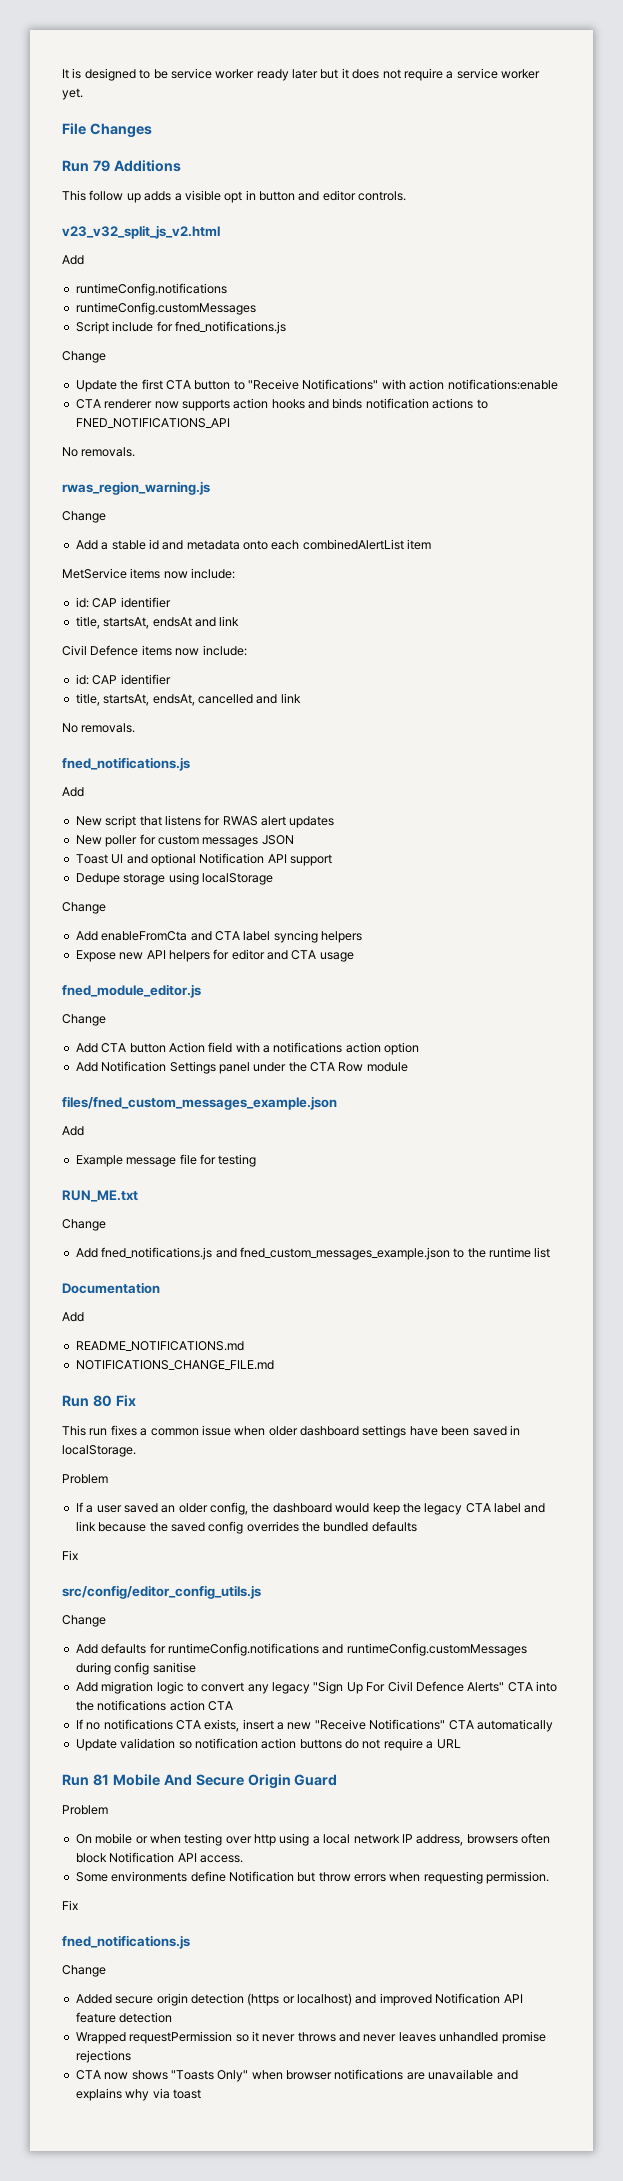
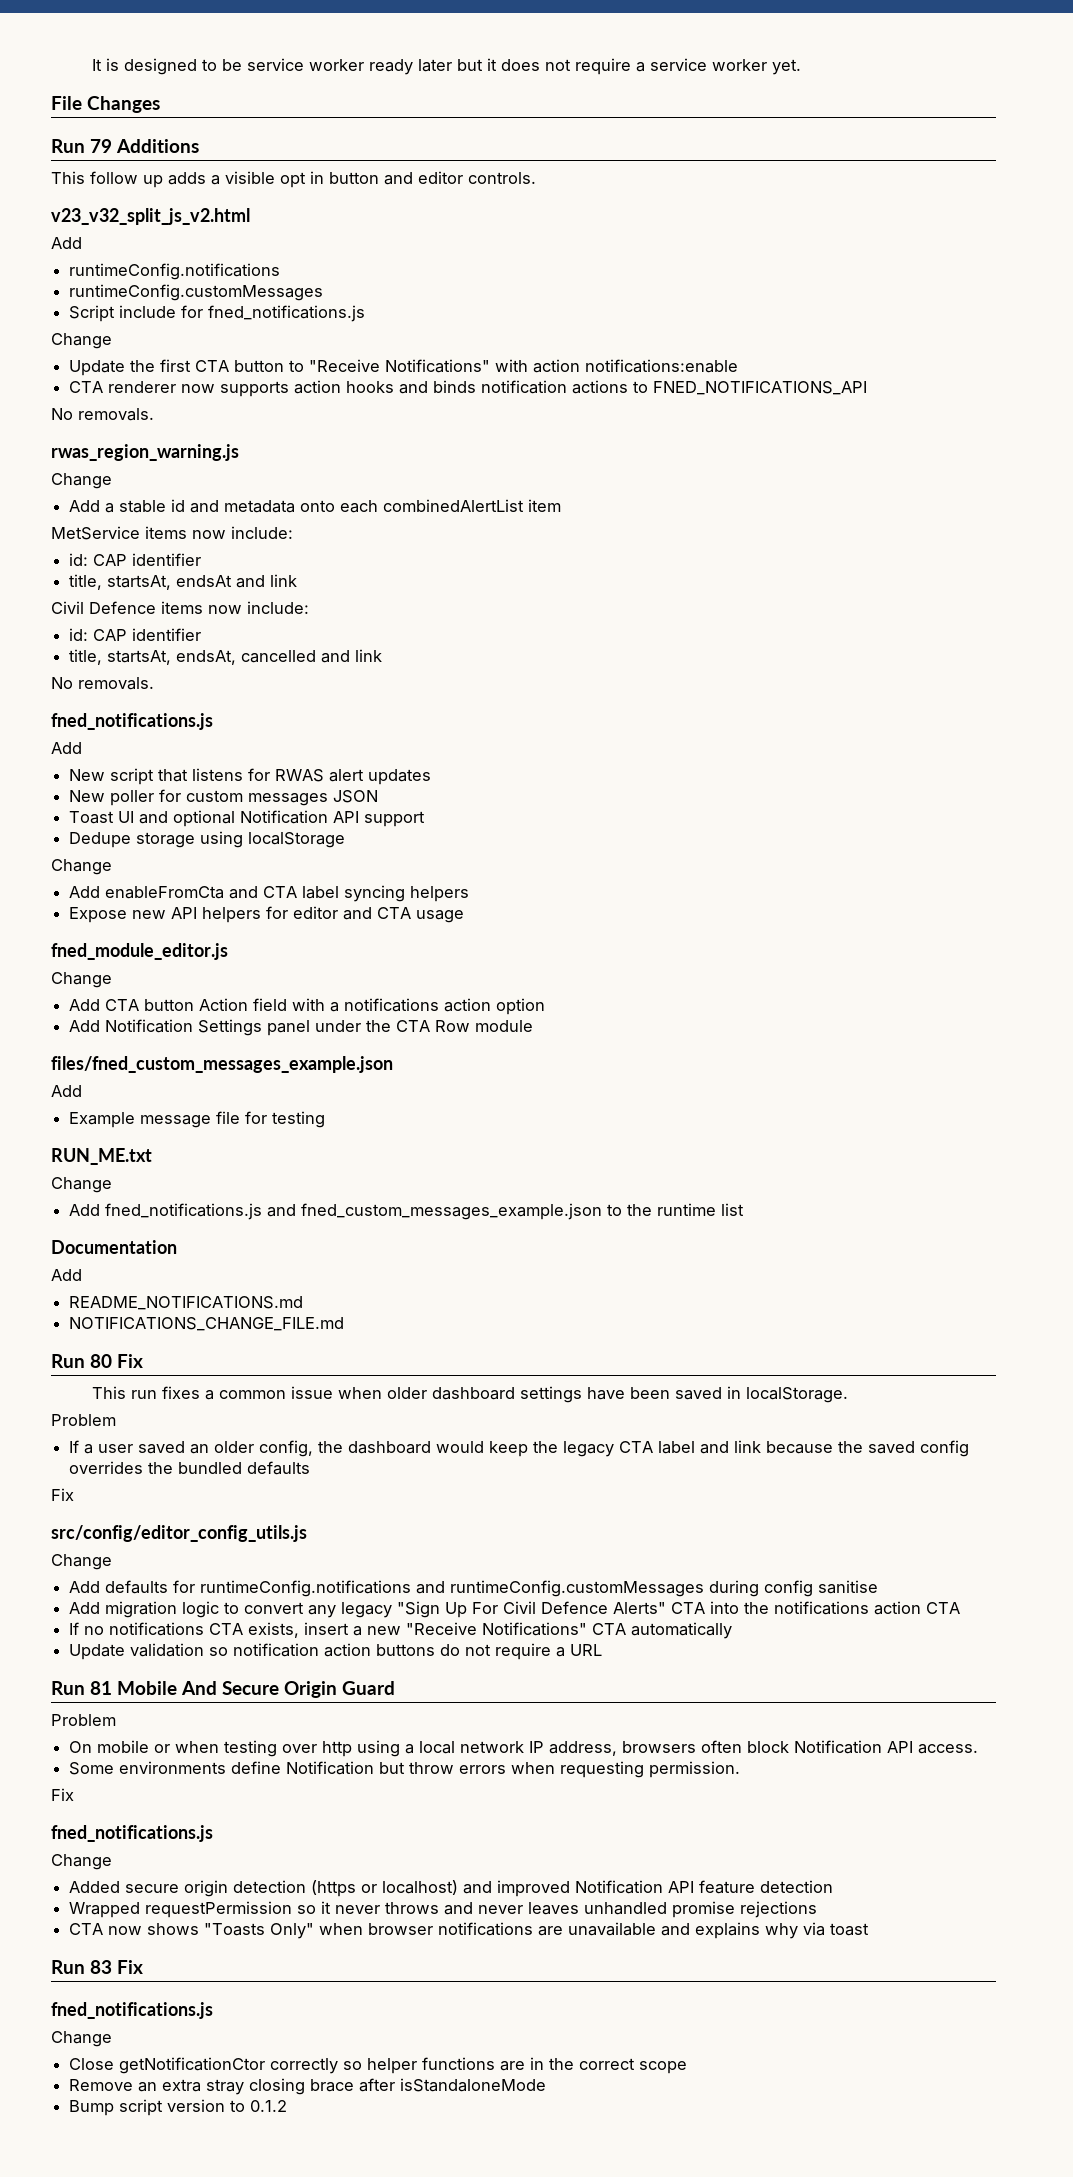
+ Run 83 Fix
+ fned_notifications.js
+ Change
+ Close getNotificationCtor correctly so helper functions are in the correct scope
+ Remove an extra stray closing brace after isStandaloneMode
+ Bump script version to 0.1.2

